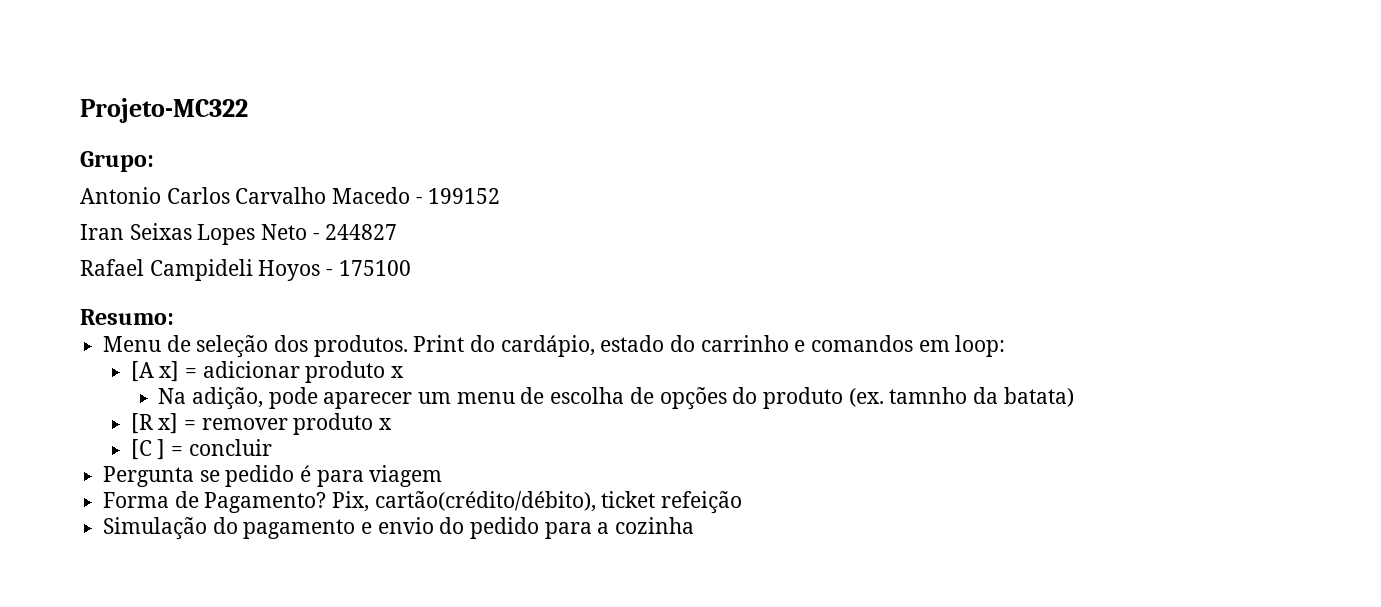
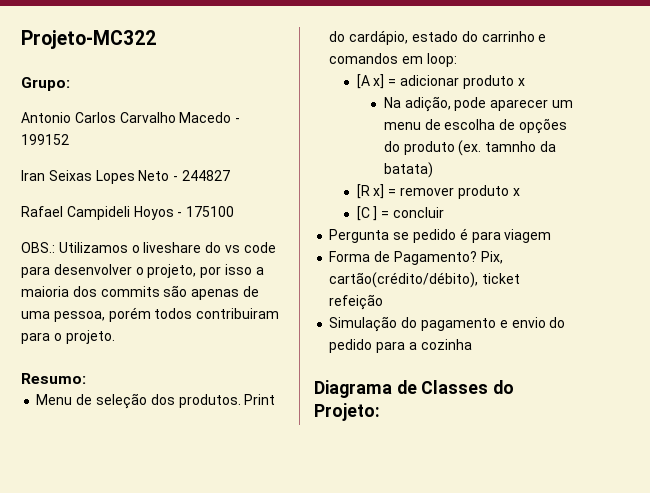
+ OBS.: Utilizamos o liveshare do vs code para desenvolver o projeto, por isso a maioria dos commits são apenas de uma pessoa, porém todos contribuiram para o projeto.
+ Diagrama de Classes do Projeto:

